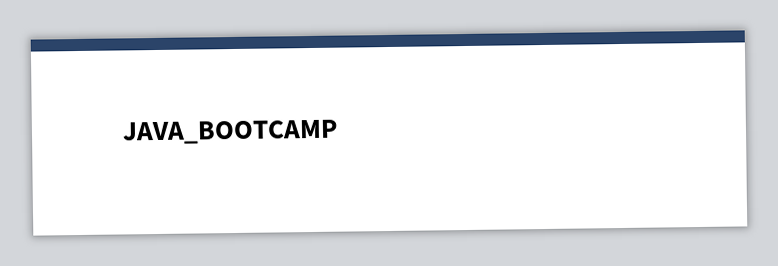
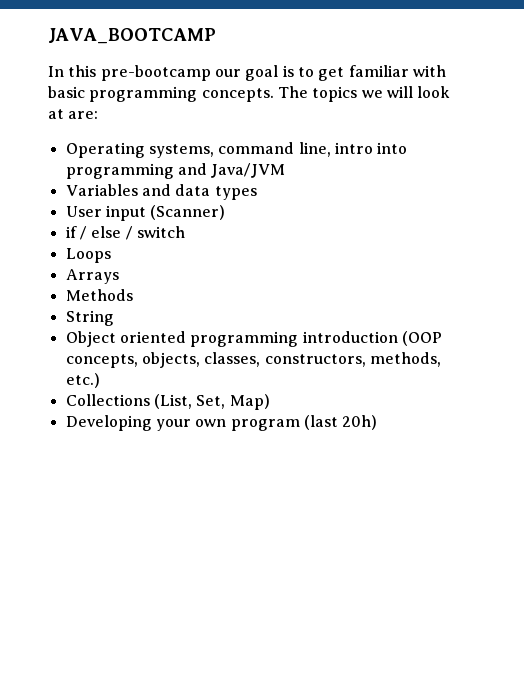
+ In this pre-bootcamp our goal is to get familiar with basic programming concepts. The topics we will look at are:
+ Operating systems, command line, intro into programming and Java/JVM
+ Variables and data types
+ User input (Scanner)
+ if / else / switch
+ Loops
+ Arrays
+ Methods
+ String
+ Object oriented programming introduction (OOP concepts, objects, classes, constructors, methods, etc.)
+ Collections (List, Set, Map)
+ Developing your own program (last 20h)

